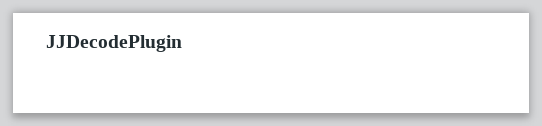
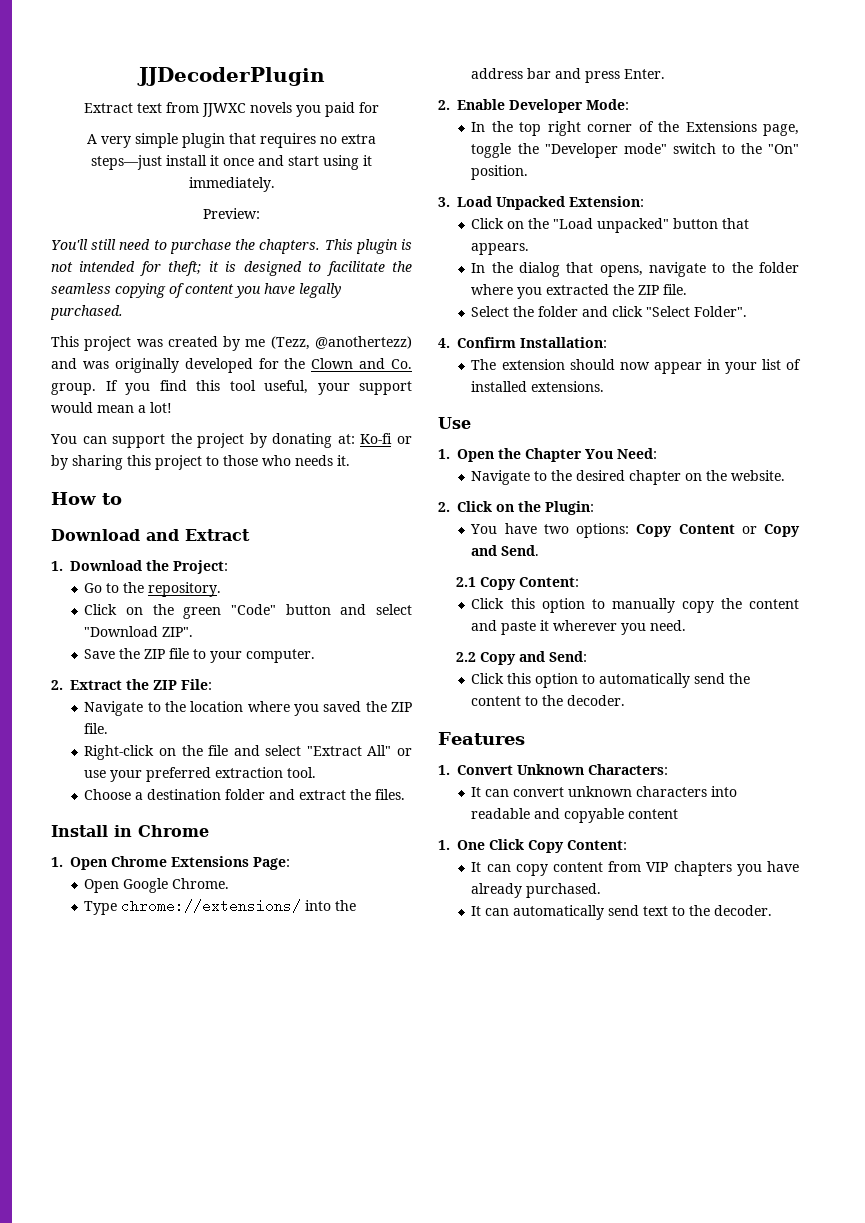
- JJDecodePlugin
+ JJDecoderPlugin
+ Extract text from JJWXC novels you paid for
+ A very simple plugin that requires no extra steps—just install it once and start using it immediately.
+ Preview:
+ You'll still need to purchase the chapters. This plugin is not intended for theft; it is designed to facilitate the seamless copying of content you have legally purchased.
+ This project was created by me (Tezz, @anothertezz) and was originally developed for the Clown and Co. group. If you find this tool useful, your support would mean a lot!
+ You can support the project by donating at: Ko-fi or by sharing this project to those who needs it.
+ How to
+ Download and Extract
+ 1. Download the Project:
+ Go to the repository.
+ Click on the green "Code" button and select "Download ZIP".
+ Save the ZIP file to your computer.
+ 2. Extract the ZIP File:
+ Navigate to the location where you saved the ZIP file.
+ Right-click on the file and select "Extract All" or use your preferred extraction tool.
+ Choose a destination folder and extract the files.
+ Install in Chrome
+ 1. Open Chrome Extensions Page:
+ Open Google Chrome.
+ Type chrome://extensions/ into the address bar and press Enter.
+ 2. Enable Developer Mode:
+ In the top right corner of the Extensions page, toggle the "Developer mode" switch to the "On" position.
+ 3. Load Unpacked Extension:
+ Click on the "Load unpacked" button that appears.
+ In the dialog that opens, navigate to the folder where you extracted the ZIP file.
+ Select the folder and click "Select Folder".
+ 4. Confirm Installation:
+ The extension should now appear in your list of installed extensions.
+ Use
+ 1. Open the Chapter You Need:
+ Navigate to the desired chapter on the website.
+ 2. Click on the Plugin:
+ You have two options: Copy Content or Copy and Send.
+ 2.1 Copy Content:
+ Click this option to manually copy the content and paste it wherever you need.
+ 2.2 Copy and Send:
+ Click this option to automatically send the content to the decoder.
+ Features
+ 1. Convert Unknown Characters:
+ It can convert unknown characters into readable and copyable content
+ 1. One Click Copy Content:
+ It can copy content from VIP chapters you have already purchased.
+ It can automatically send text to the decoder.

